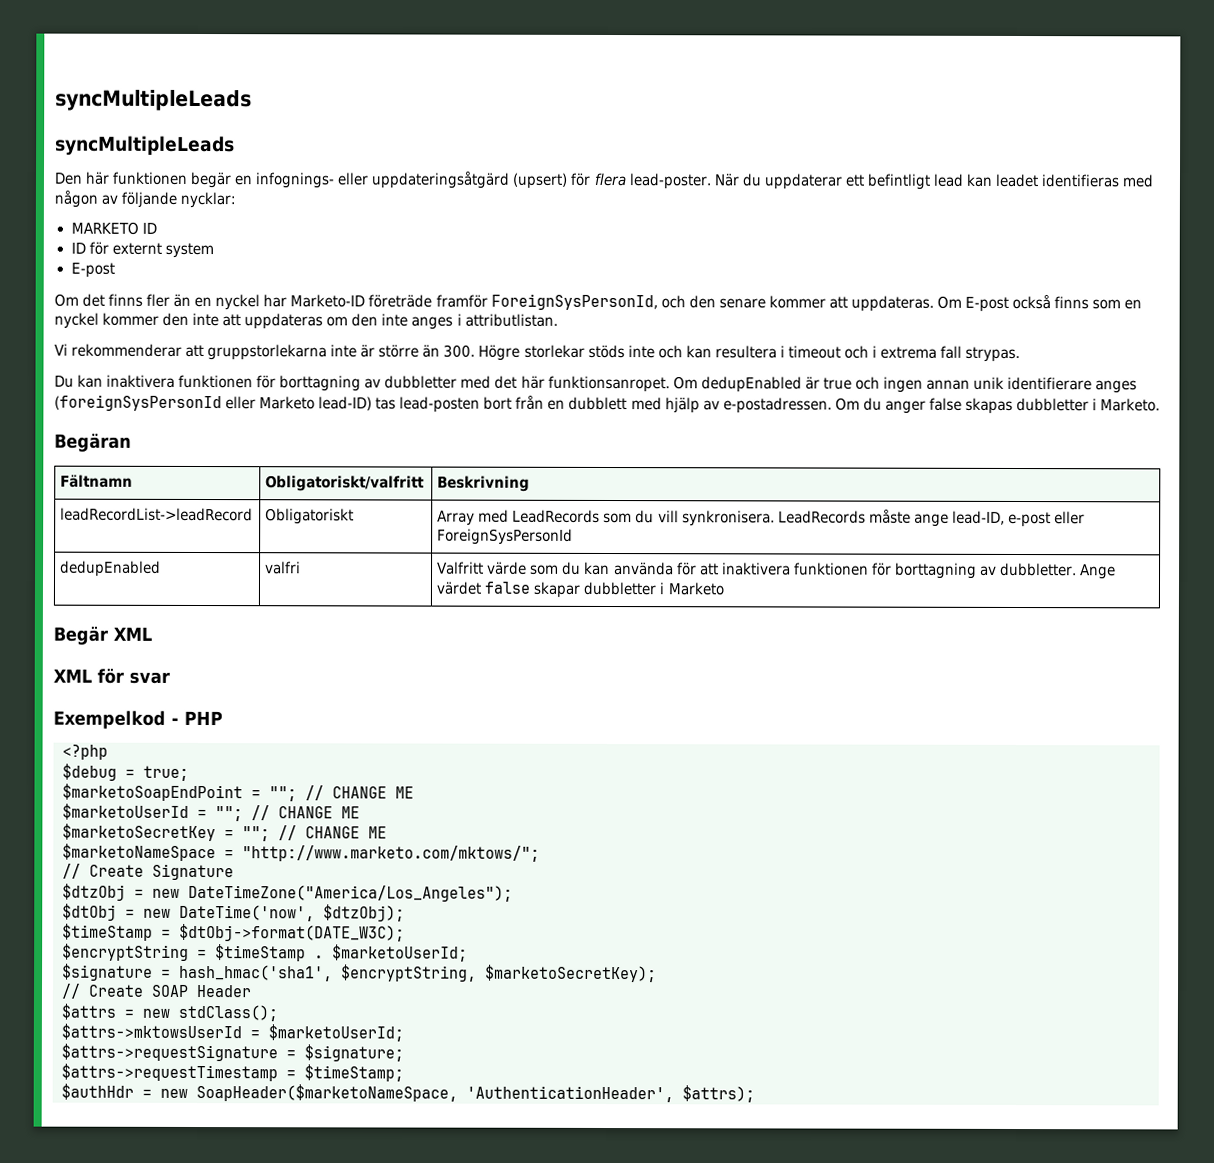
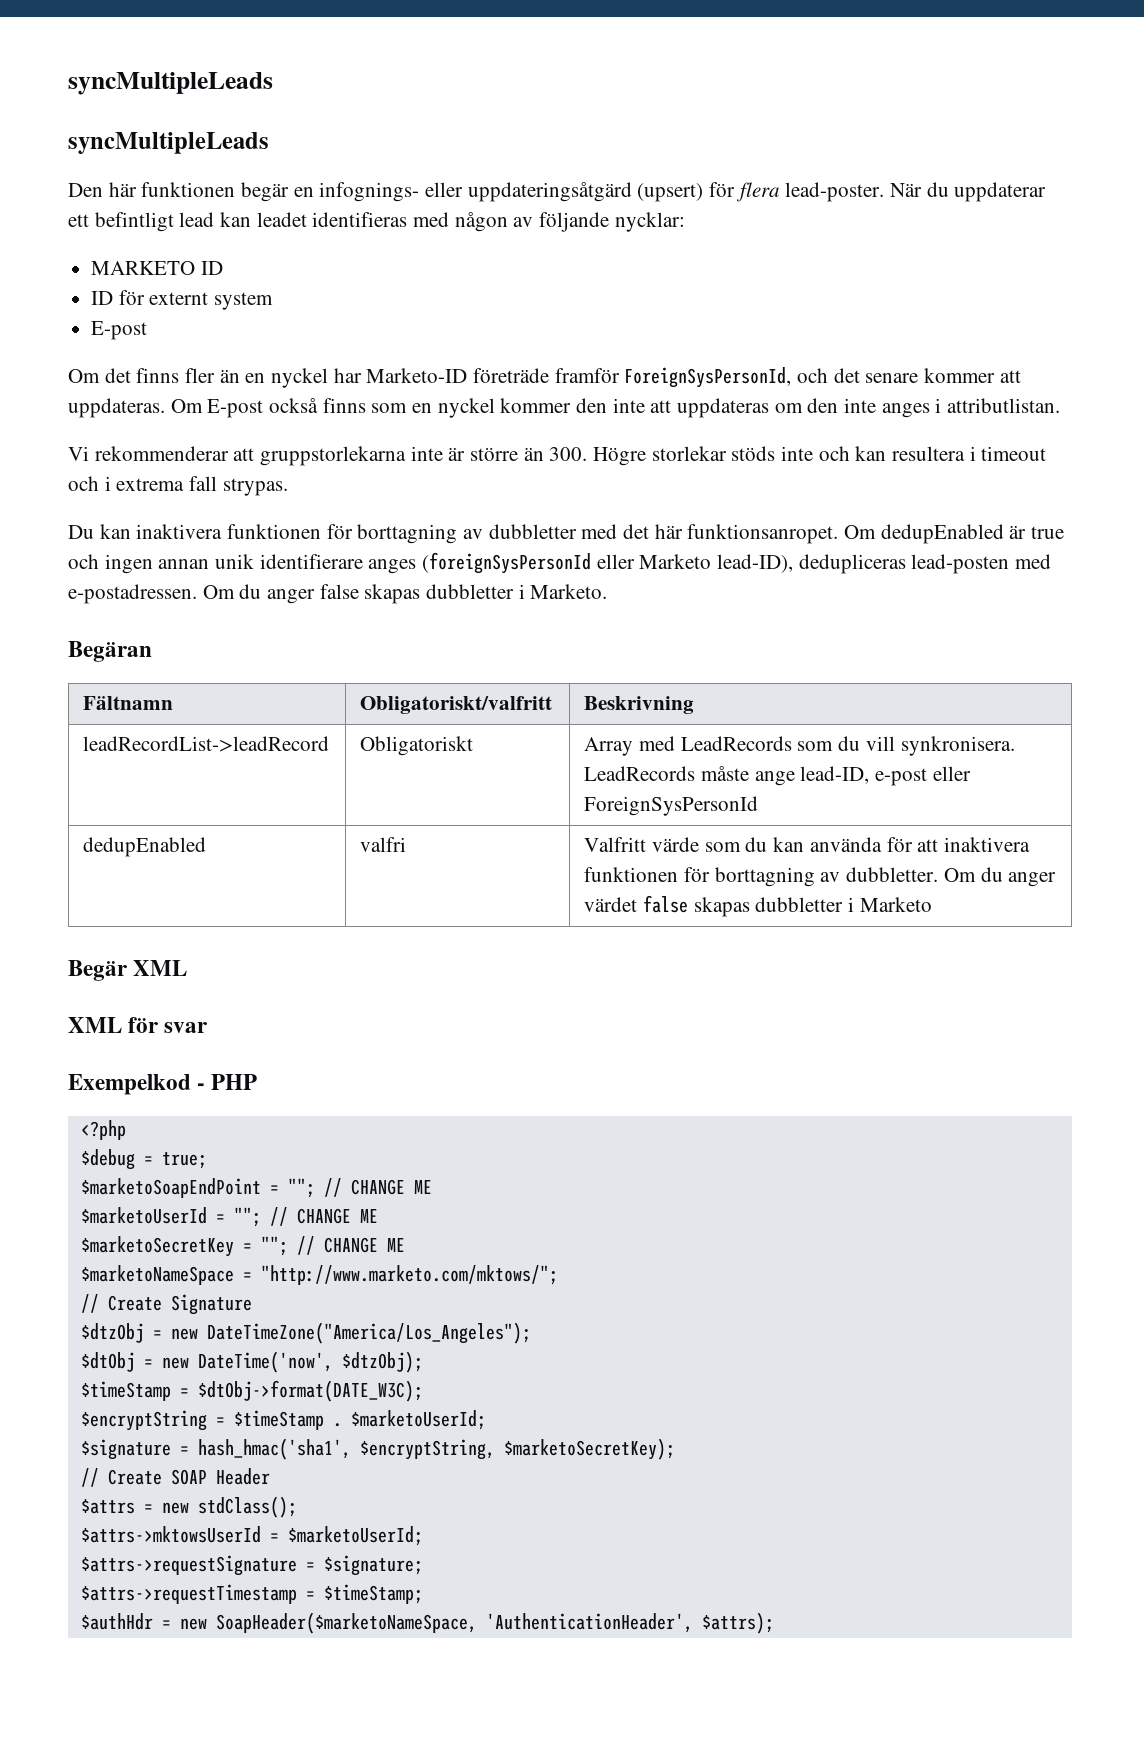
- Om det finns fler än en nyckel har Marketo-ID företräde framför ForeignSysPersonId, och den senare kommer att uppdateras.
+ Om det finns fler än en nyckel har Marketo-ID företräde framför ForeignSysPersonId, och det senare kommer att uppdateras.
- Om dedupEnabled är true och ingen annan unik identifierare anges (foreignSysPersonId eller Marketo lead-ID) tas lead-posten bort från en dubblett med hjälp av e-postadressen.
+ Om dedupEnabled är true och ingen annan unik identifierare anges (foreignSysPersonId eller Marketo lead-ID), dedupliceras lead-posten med e-postadressen.
- dedupEnabled | valfri | Valfritt värde som du kan använda för att inaktivera funktionen för borttagning av dubbletter. Ange värdet false skapar dubbletter i Marketo
+ dedupEnabled | valfri | Valfritt värde som du kan använda för att inaktivera funktionen för borttagning av dubbletter. Om du anger värdet false skapas dubbletter i Marketo

